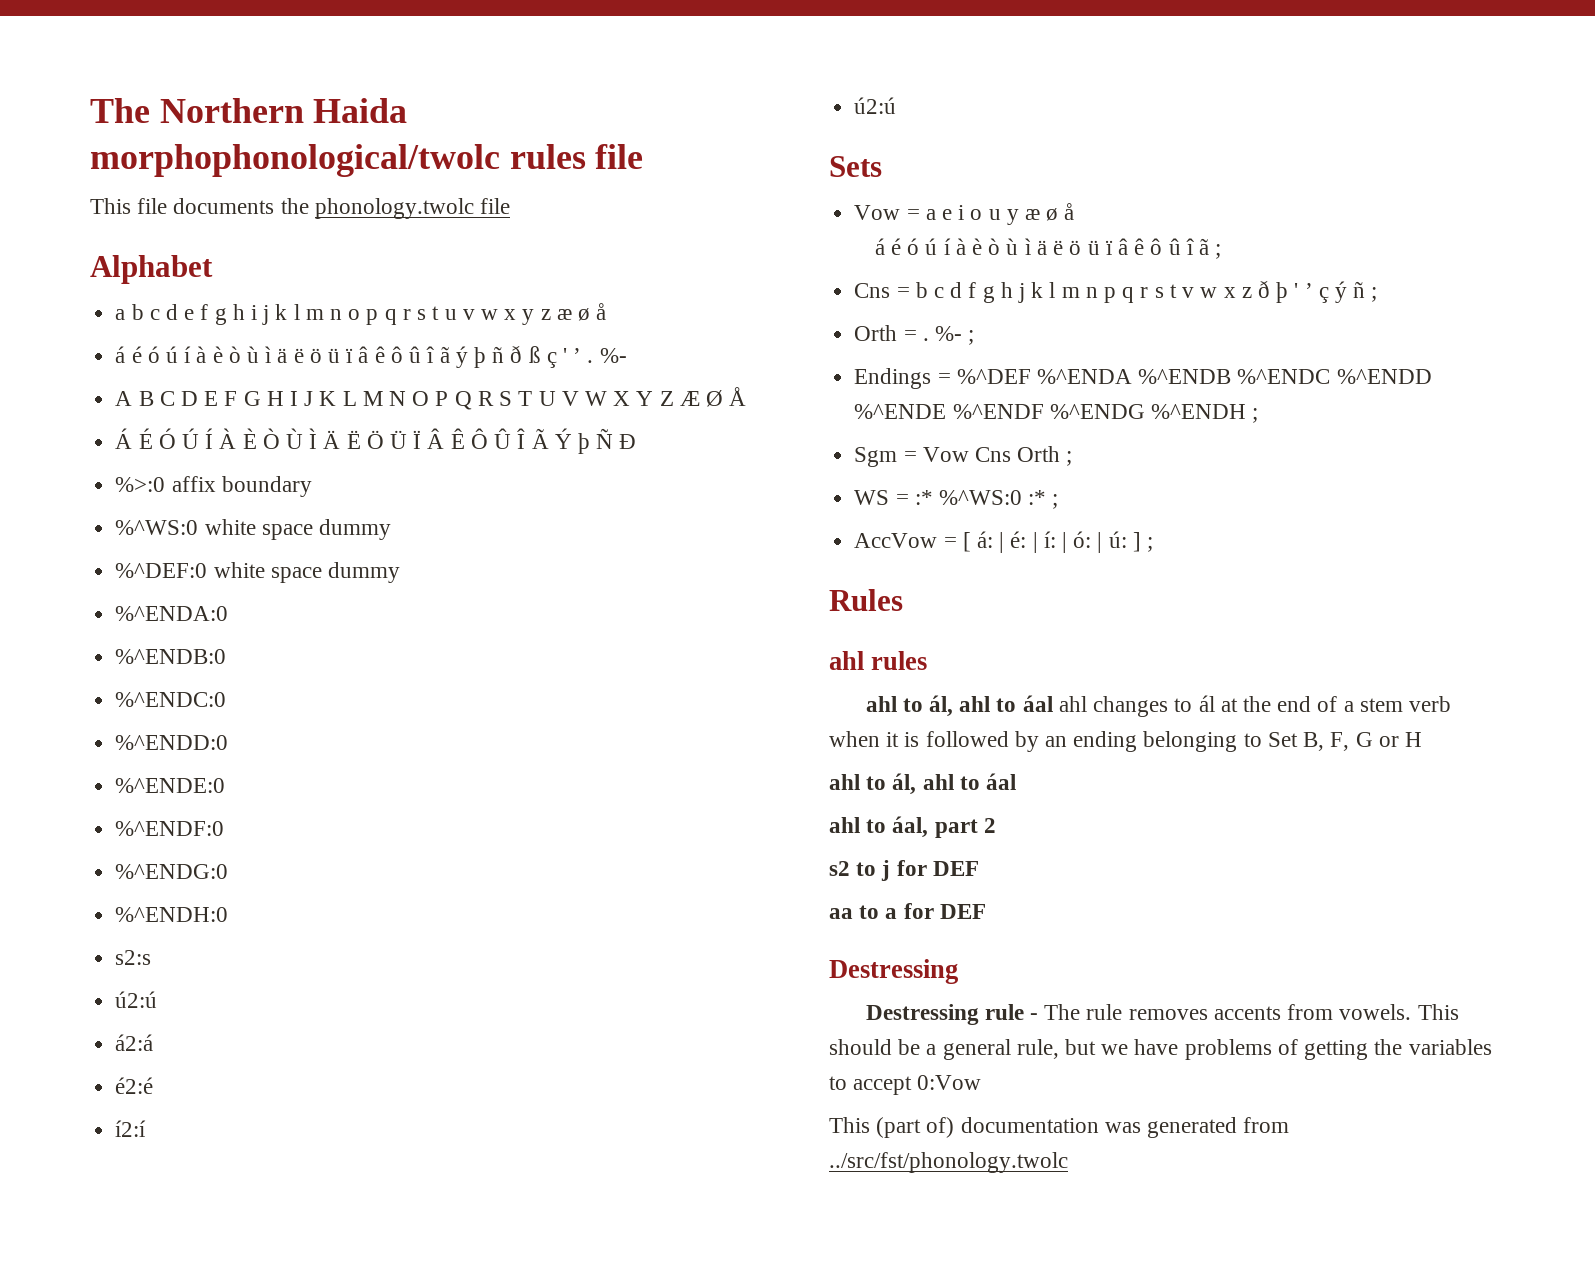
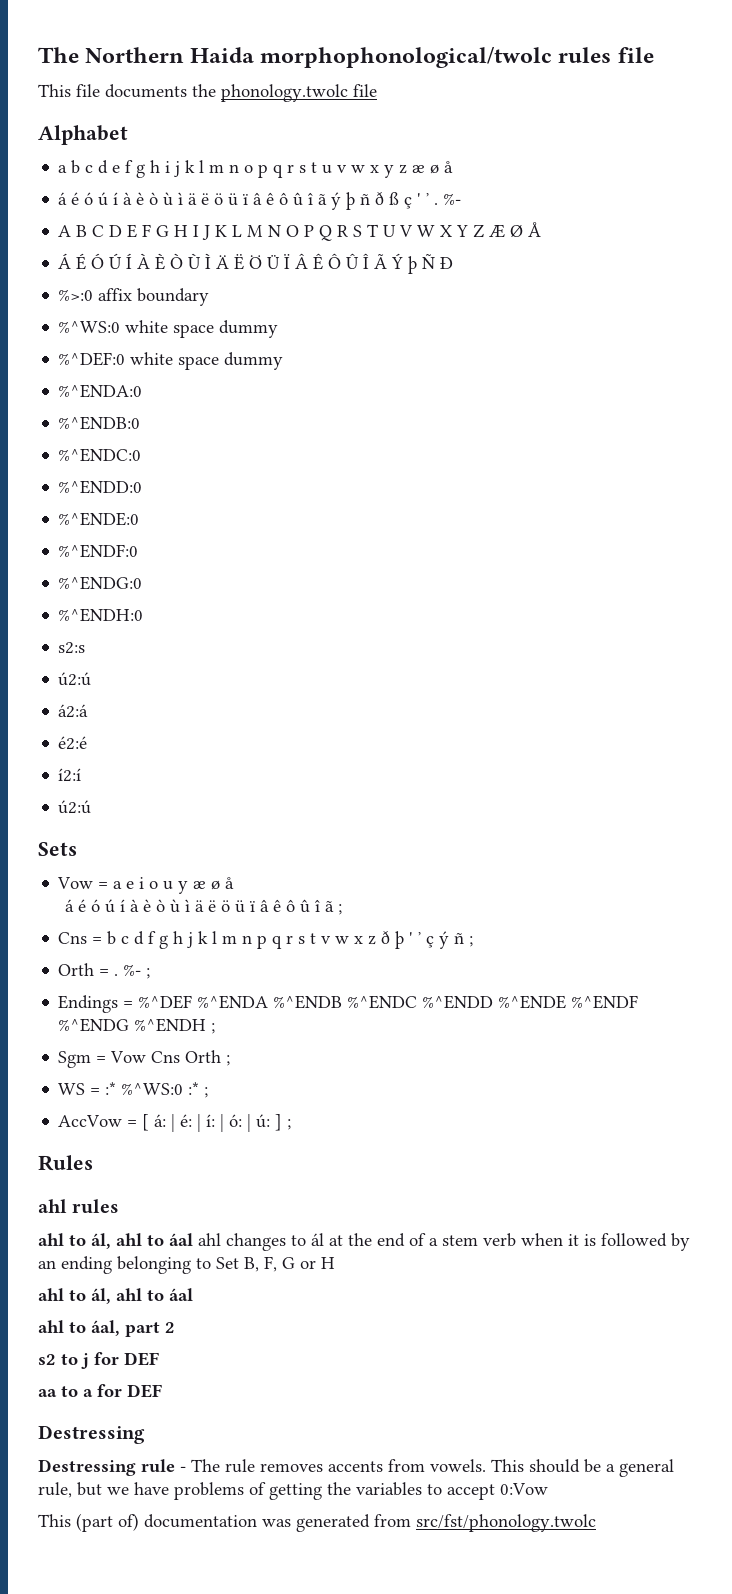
- This (part of) documentation was generated from ../src/fst/phonology.twolc
+ This (part of) documentation was generated from src/fst/phonology.twolc

